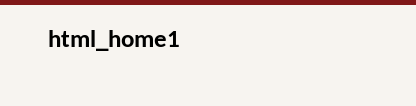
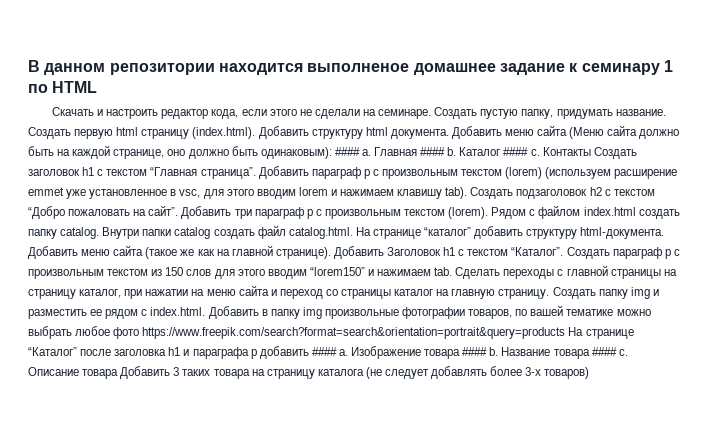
- html_home1
+ В данном репозитории находится выполненое домашнее задание к семинару 1 по HTML
+ Скачать и настроить редактор кода, если этого не сделали на семинаре. Создать пустую папку, придумать название. Создать первую html страницу (index.html). Добавить структуру html документа. Добавить меню сайта (Меню сайта должно быть на каждой странице, оно должно быть одинаковым): #### a. Главная #### b. Каталог #### c. Контакты Создать заголовок h1 с текстом “Главная страница”. Добавить параграф p с произвольным текстом (lorem) (используем расширение emmet уже установленное в vsc, для этого вводим lorem и нажимаем клавишу tab). Создать подзаголовок h2 с текстом “Добро пожаловать на сайт”. Добавить три параграф p с произвольным текстом (lorem). Рядом с файлом index.html создать папку catalog. Внутри папки catalog создать файл catalog.html. На странице “каталог” добавить структуру html-документа. Добавить меню сайта (такое же как на главной странице). Добавить Заголовок h1 с текстом “Каталог”. Создать параграф p с произвольным текстом из 150 слов для этого вводим “lorem150” и нажимаем tab. Сделать переходы с главной страницы на страницу каталог, при нажатии на меню сайта и переход со страницы каталог на главную страницу. Создать папку img и разместить ее рядом с index.html. Добавить в папку img произвольные фотографии товаров, по вашей тематике можно выбрать любое фото https://www.freepik.com/search?format=search&orientation=portrait&query=products На странице “Каталог” после заголовка h1 и параграфа p добавить #### a. Изображение товара #### b. Название товара #### c. Описание товара Добавить 3 таких товара на страницу каталога (не следует добавлять более 3-х товаров)

